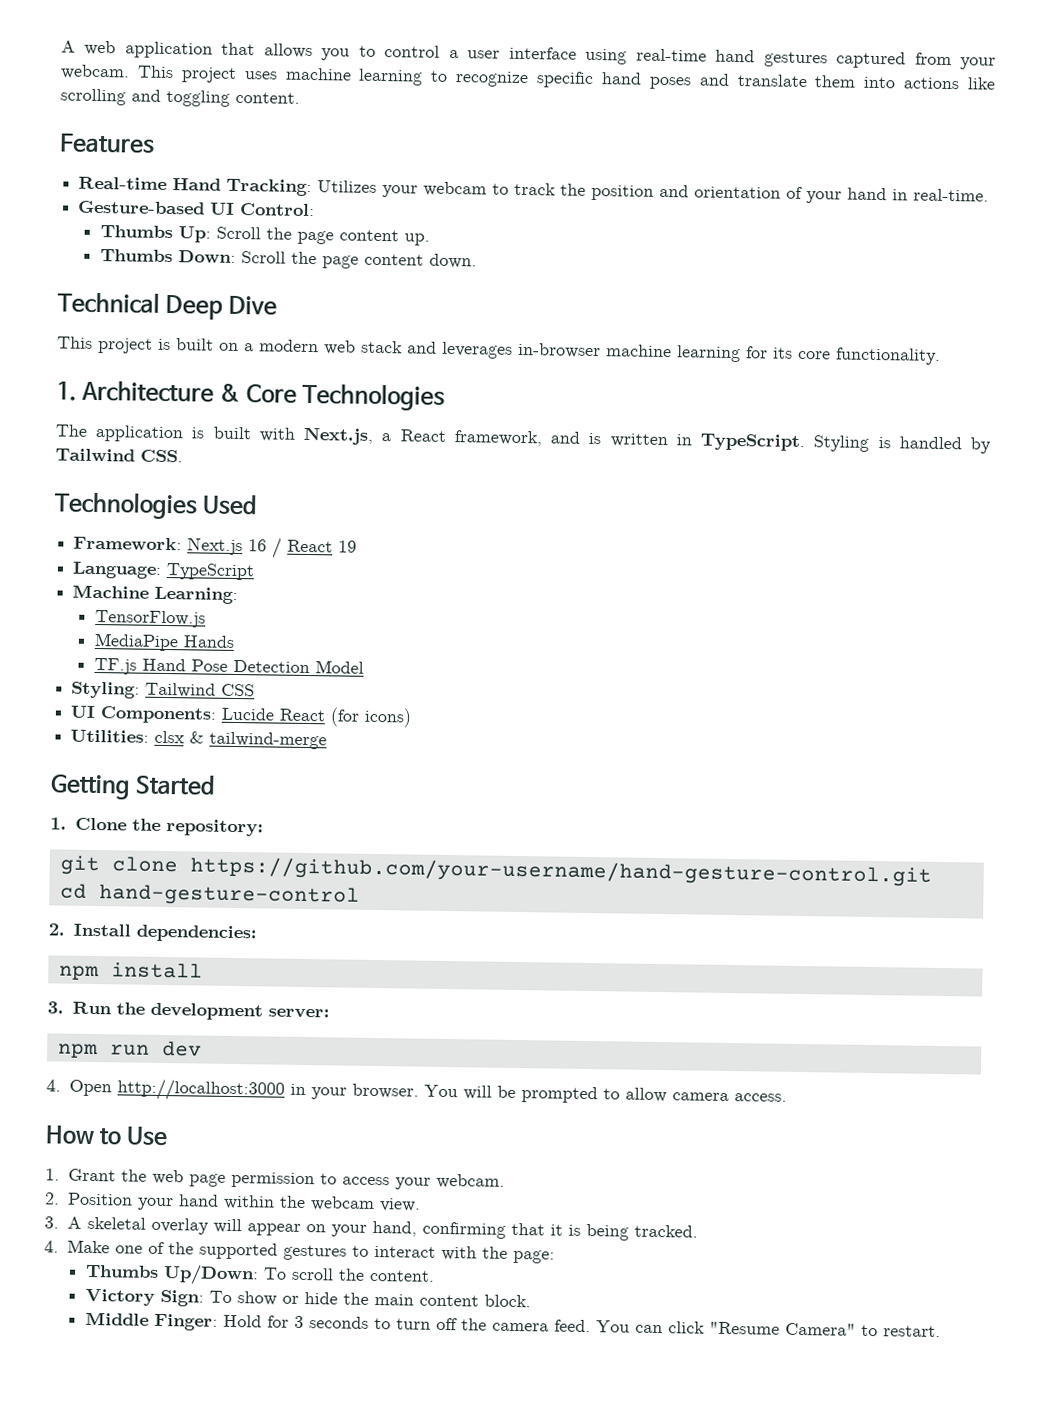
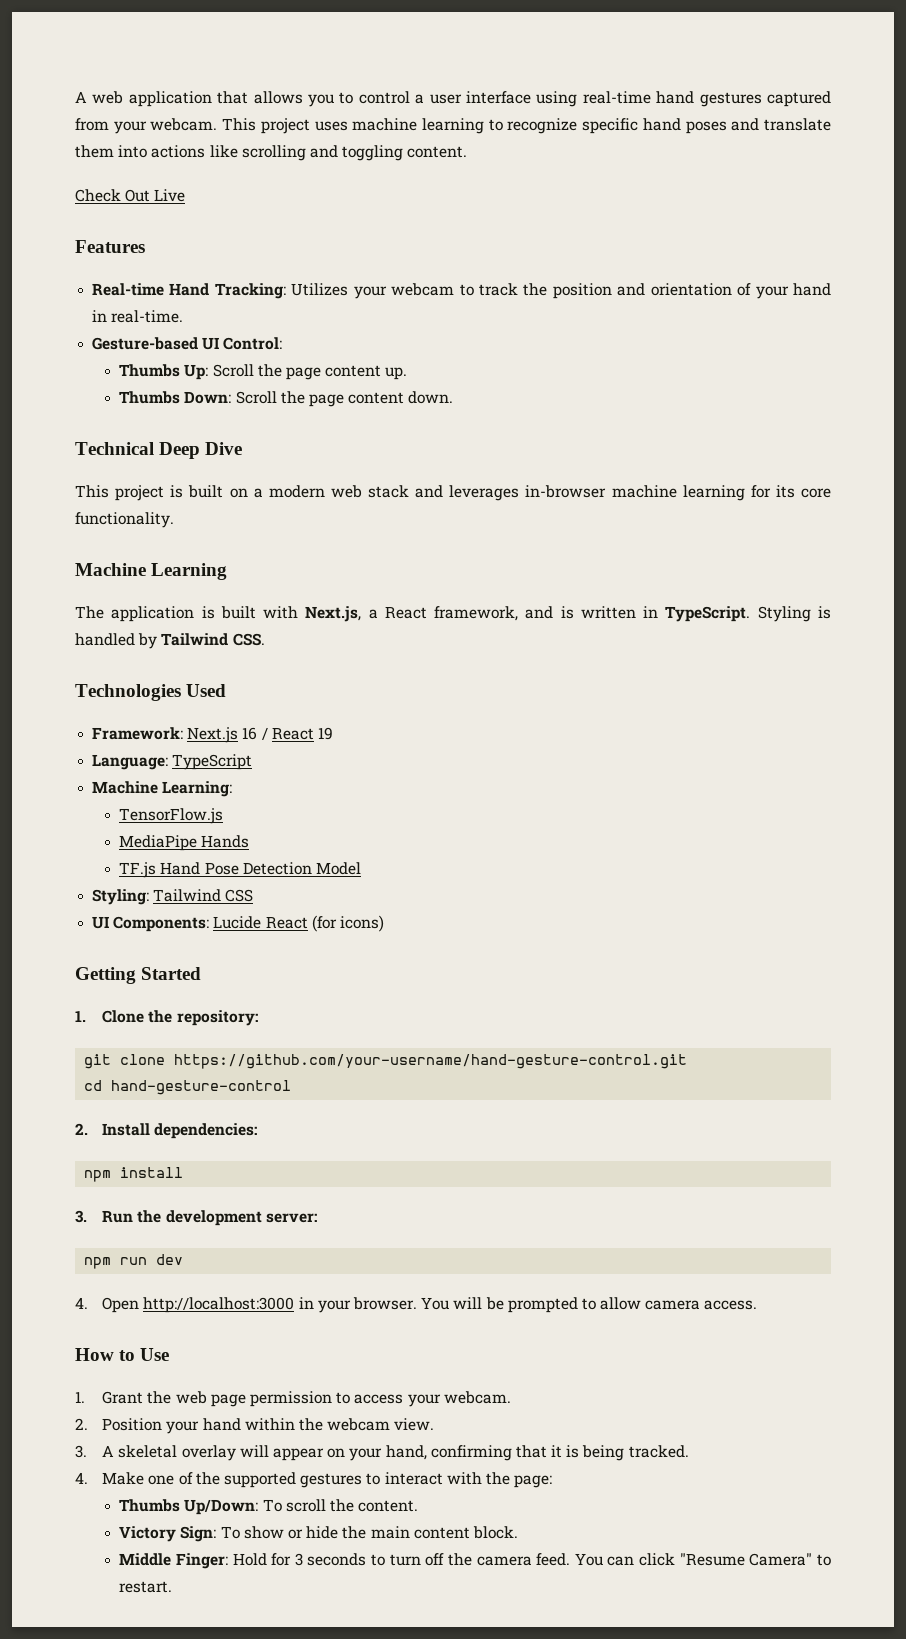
+ Check Out Live
- 1. Architecture & Core Technologies
+ Machine Learning
- Utilities: clsx & tailwind-merge

